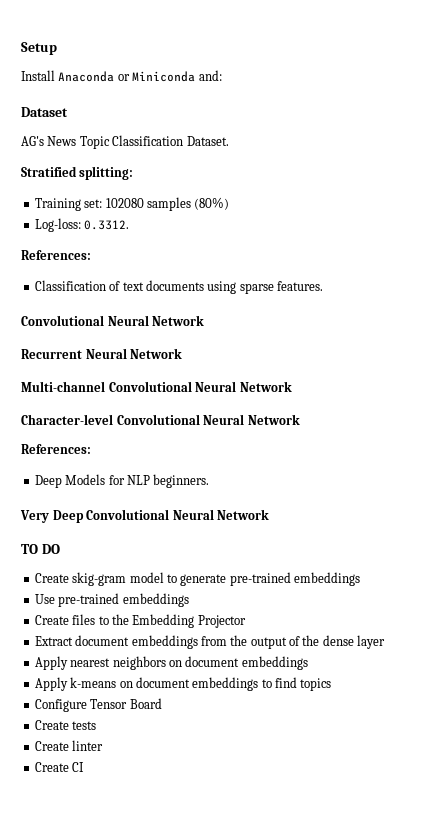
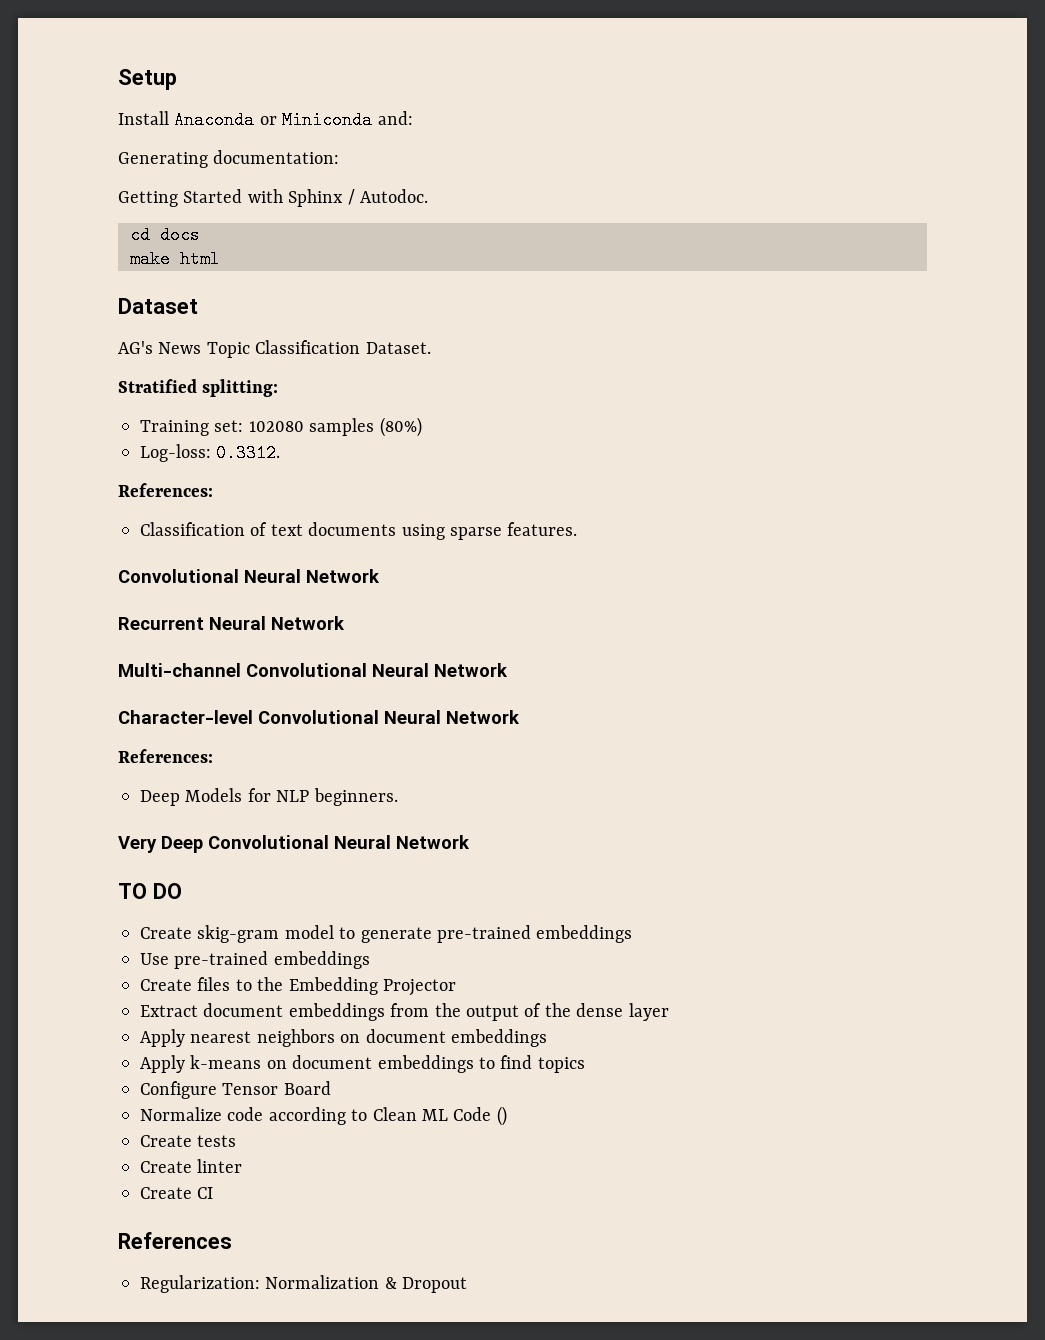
+ Generating documentation:
+ Getting Started with Sphinx / Autodoc.
+ cd docs
+ make html
+ Normalize code according to Clean ML Code ()
+ References
+ Regularization: Normalization & Dropout

